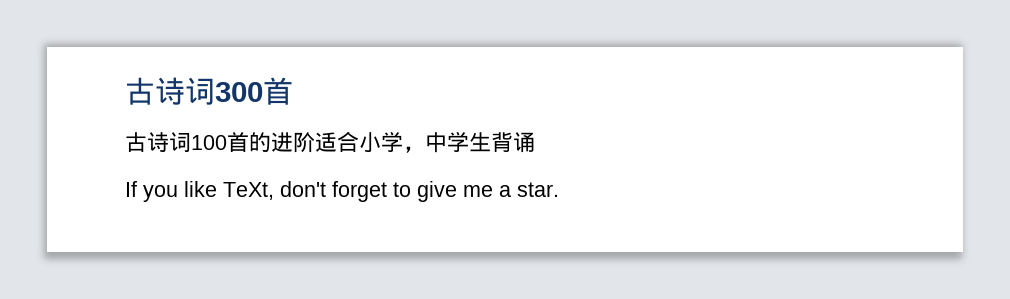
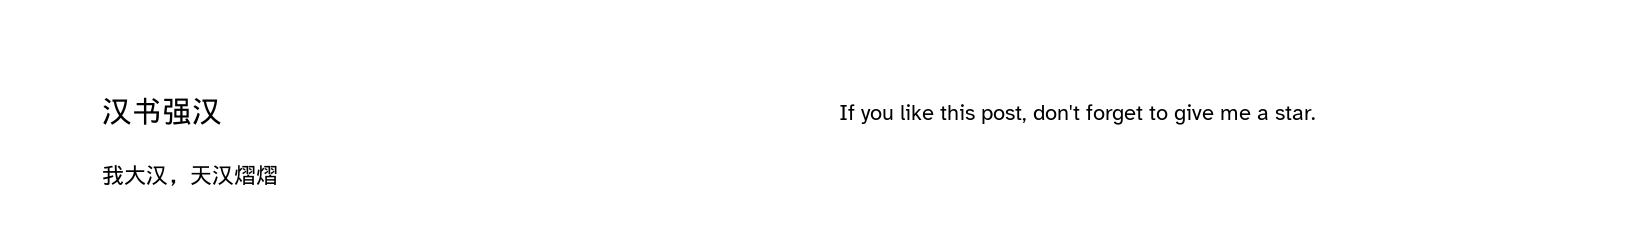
- 古诗词300首
- 古诗词100首的进阶适合小学，中学生背诵
+ 汉书强汉
+ 我大汉，天汉熠熠
- If you like TeXt, don't forget to give me a star.
+ If you like this post, don't forget to give me a star.

